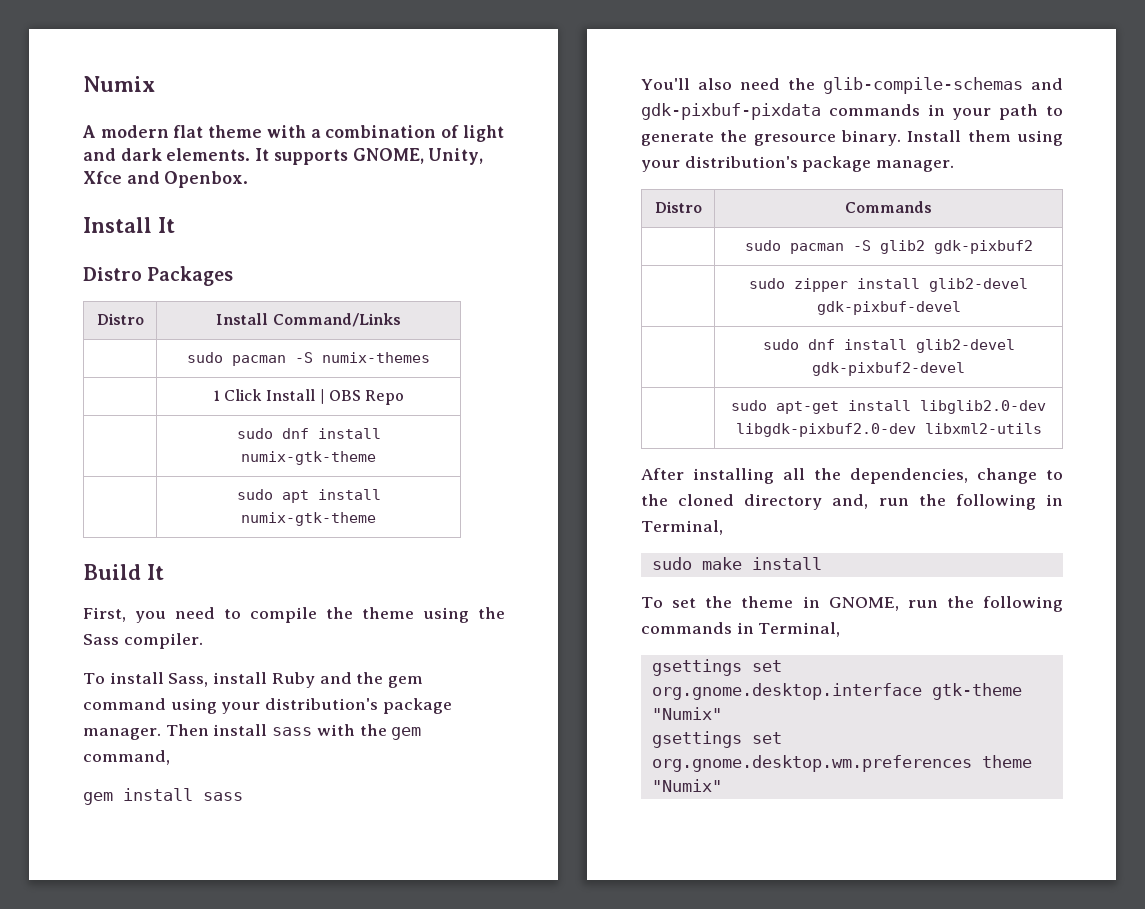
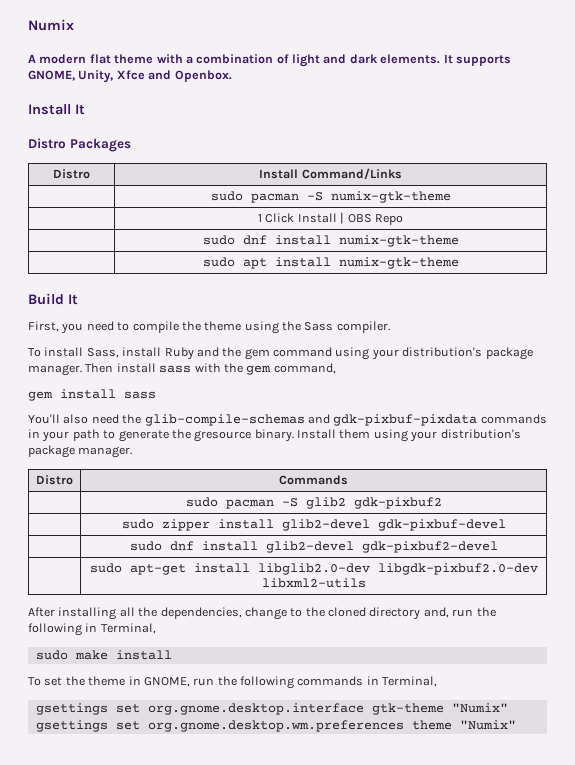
- | sudo pacman -S numix-themes
+ | sudo pacman -S numix-gtk-theme

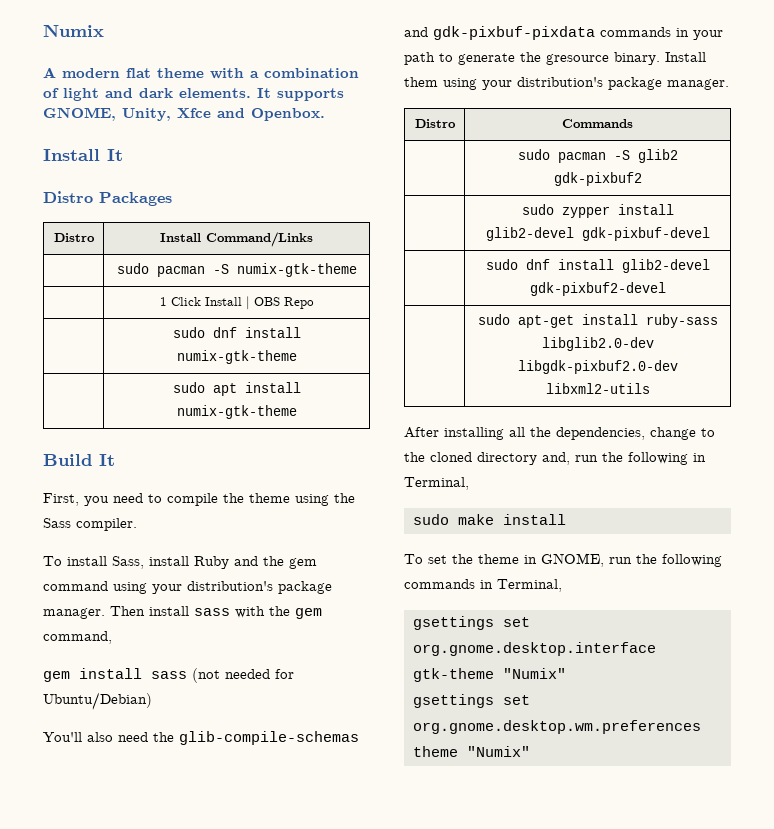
- gem install sass
+ gem install sass (not needed for Ubuntu/Debian)
- | sudo zipper install glib2-devel gdk-pixbuf-devel
+ | sudo zypper install glib2-devel gdk-pixbuf-devel
- | sudo apt-get install libglib2.0-dev libgdk-pixbuf2.0-dev libxml2-utils
+ | sudo apt-get install ruby-sass libglib2.0-dev libgdk-pixbuf2.0-dev libxml2-utils

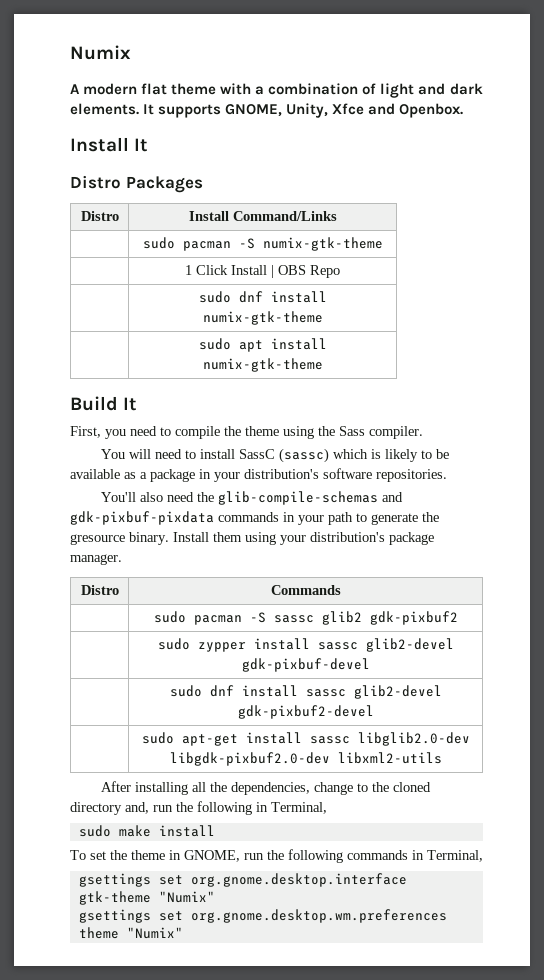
- To install Sass, install Ruby and the gem command using your distribution's package manager. Then install sass with the gem command,
- gem install sass (not needed for Ubuntu/Debian)
+ You will need to install SassC (sassc) which is likely to be available as a package in your distribution's software repositories.
- | sudo pacman -S glib2 gdk-pixbuf2
+ | sudo pacman -S sassc glib2 gdk-pixbuf2
- | sudo zypper install glib2-devel gdk-pixbuf-devel
+ | sudo zypper install sassc glib2-devel gdk-pixbuf-devel
- | sudo dnf install glib2-devel gdk-pixbuf2-devel
+ | sudo dnf install sassc glib2-devel gdk-pixbuf2-devel
- | sudo apt-get install ruby-sass libglib2.0-dev libgdk-pixbuf2.0-dev libxml2-utils
+ | sudo apt-get install sassc libglib2.0-dev libgdk-pixbuf2.0-dev libxml2-utils

